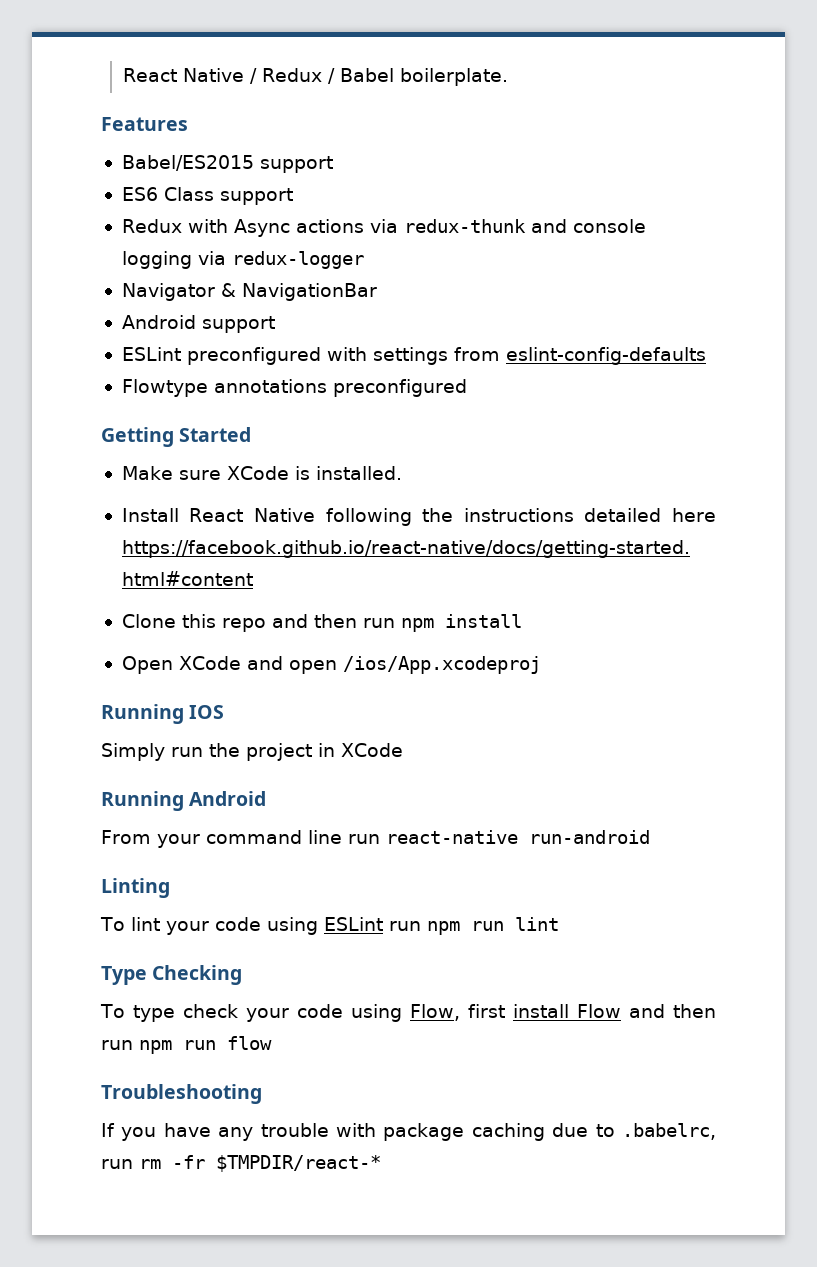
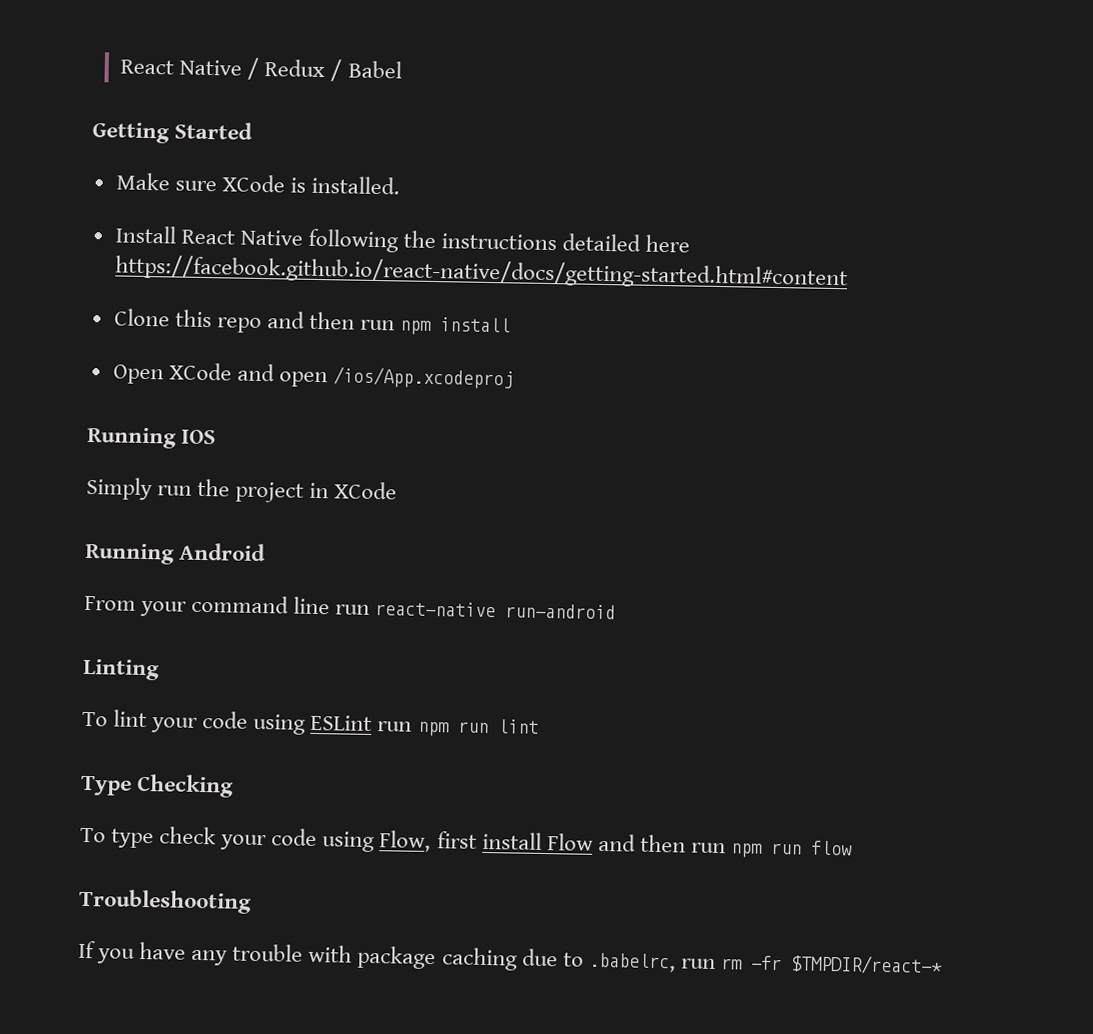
- React Native / Redux / Babel boilerplate.
- Features
- Babel/ES2015 support
- ES6 Class support
- Redux with Async actions via redux-thunk and console logging via redux-logger
- Navigator & NavigationBar
- Android support
- ESLint preconfigured with settings from eslint-config-defaults
- Flowtype annotations preconfigured
+ React Native / Redux / Babel

